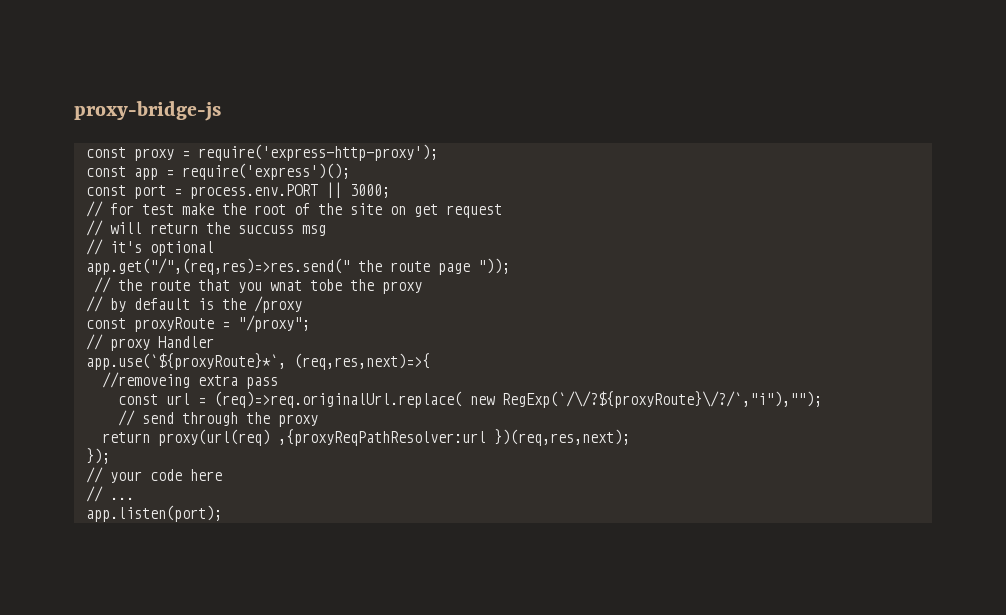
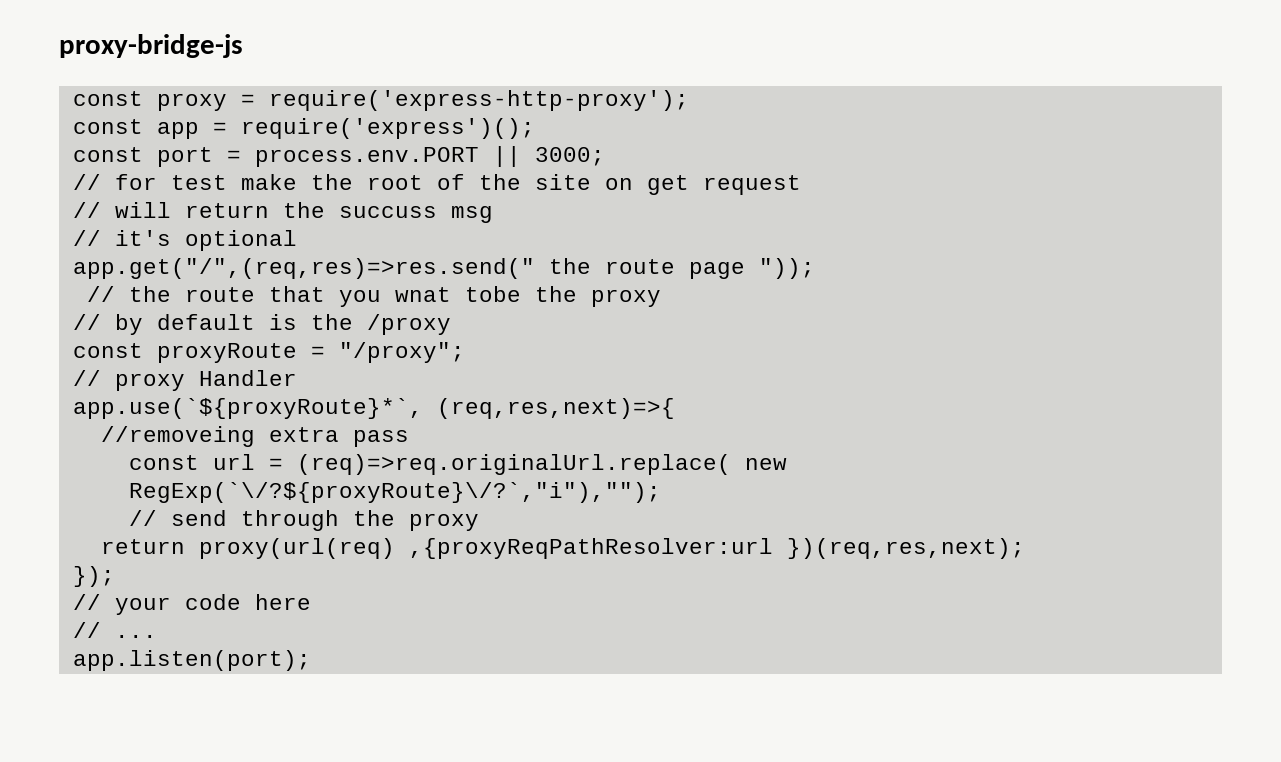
- const url = (req)=>req.originalUrl.replace( new RegExp(`/\/?${proxyRoute}\/?/`,"i"),"");
+ const url = (req)=>req.originalUrl.replace( new RegExp(`\/?${proxyRoute}\/?`,"i"),"");

